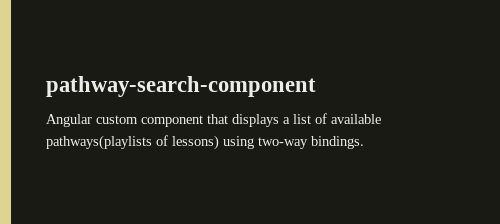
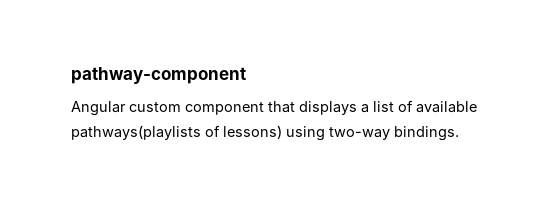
- pathway-search-component
+ pathway-component

